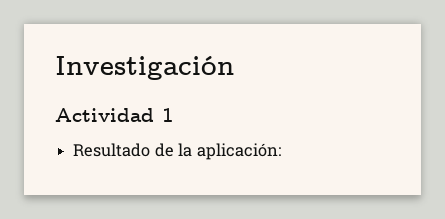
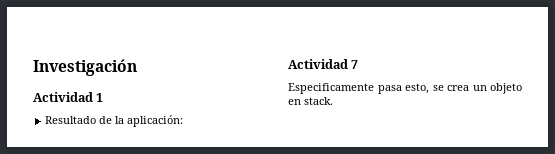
+ Actividad 7
+ Especificamente pasa esto, se crea un objeto en stack.

